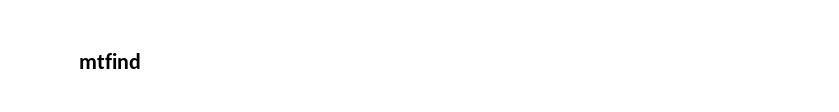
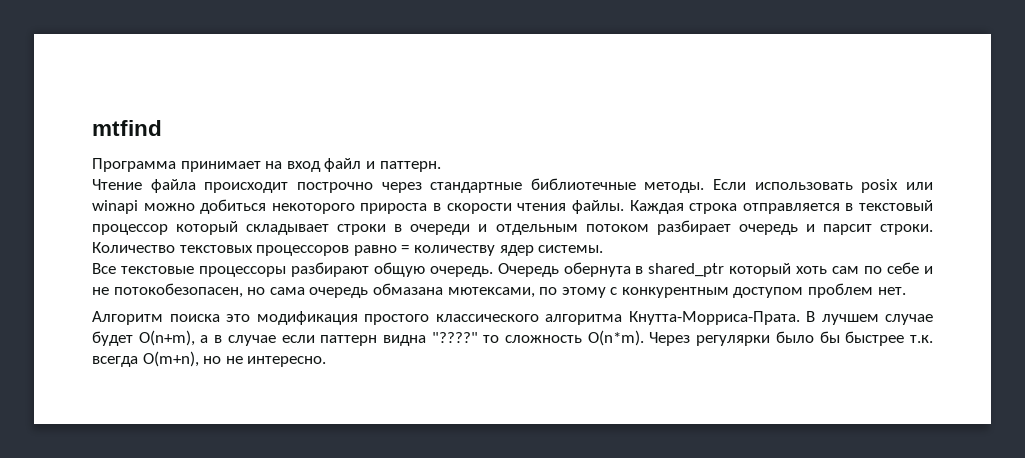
+ Программа принимает на вход файл и паттерн.
+ Чтение файла происходит построчно через стандартные библиотечные методы. Если использовать posix или winapi можно добиться некоторого прироста в скорости чтения файлы. Каждая строка отправляется в текстовый процессор который складывает строки в очереди и отдельным потоком разбирает очередь и парсит строки. Количество текстовых процессоров равно = количеству ядер системы.
+ Все текстовые процессоры разбирают общую очередь. Очередь обернута в shared_ptr который хоть сам по себе и не потокобезопасен, но сама очередь обмазана мютексами, по этому с конкурентным доступом проблем нет.
+ Алгоритм поиска это модификация простого классического алгоритма Кнутта-Морриса-Прата. В лучшем случае будет O(n+m), а в случае если паттерн видна "????" то сложность O(n*m). Через регулярки было бы быстрее т.к. всегда O(m+n), но не интересно.

